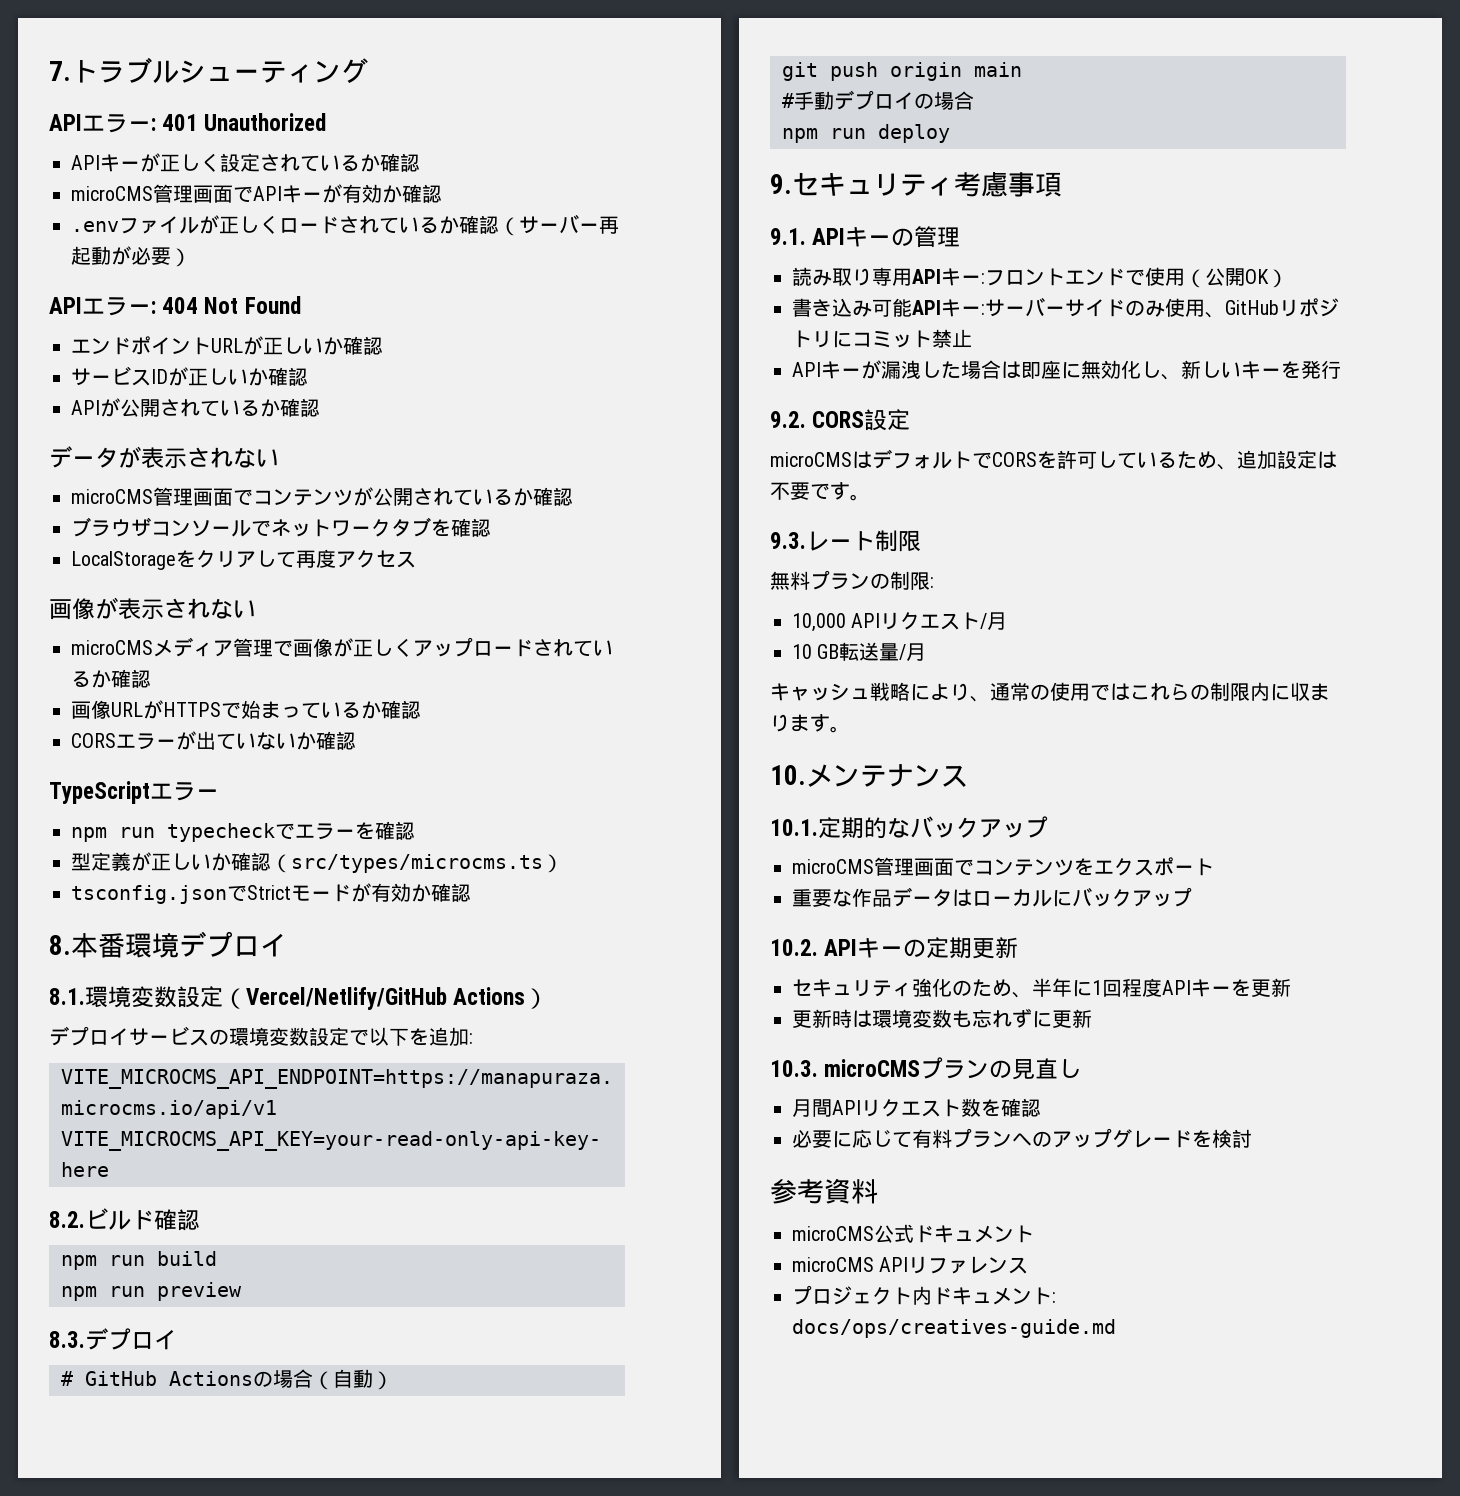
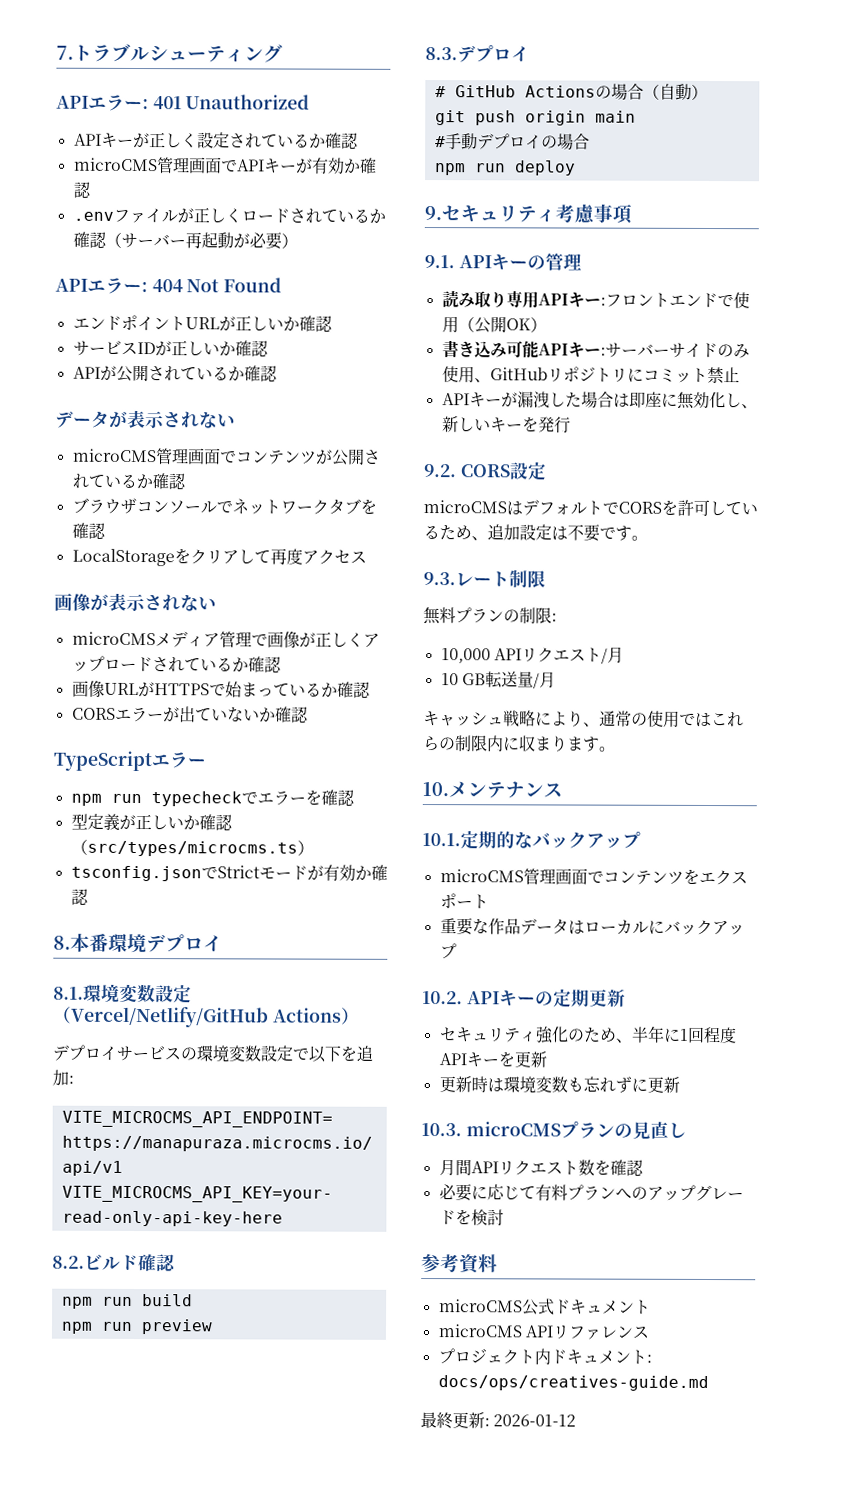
+ 最終更新: 2026-01-12

